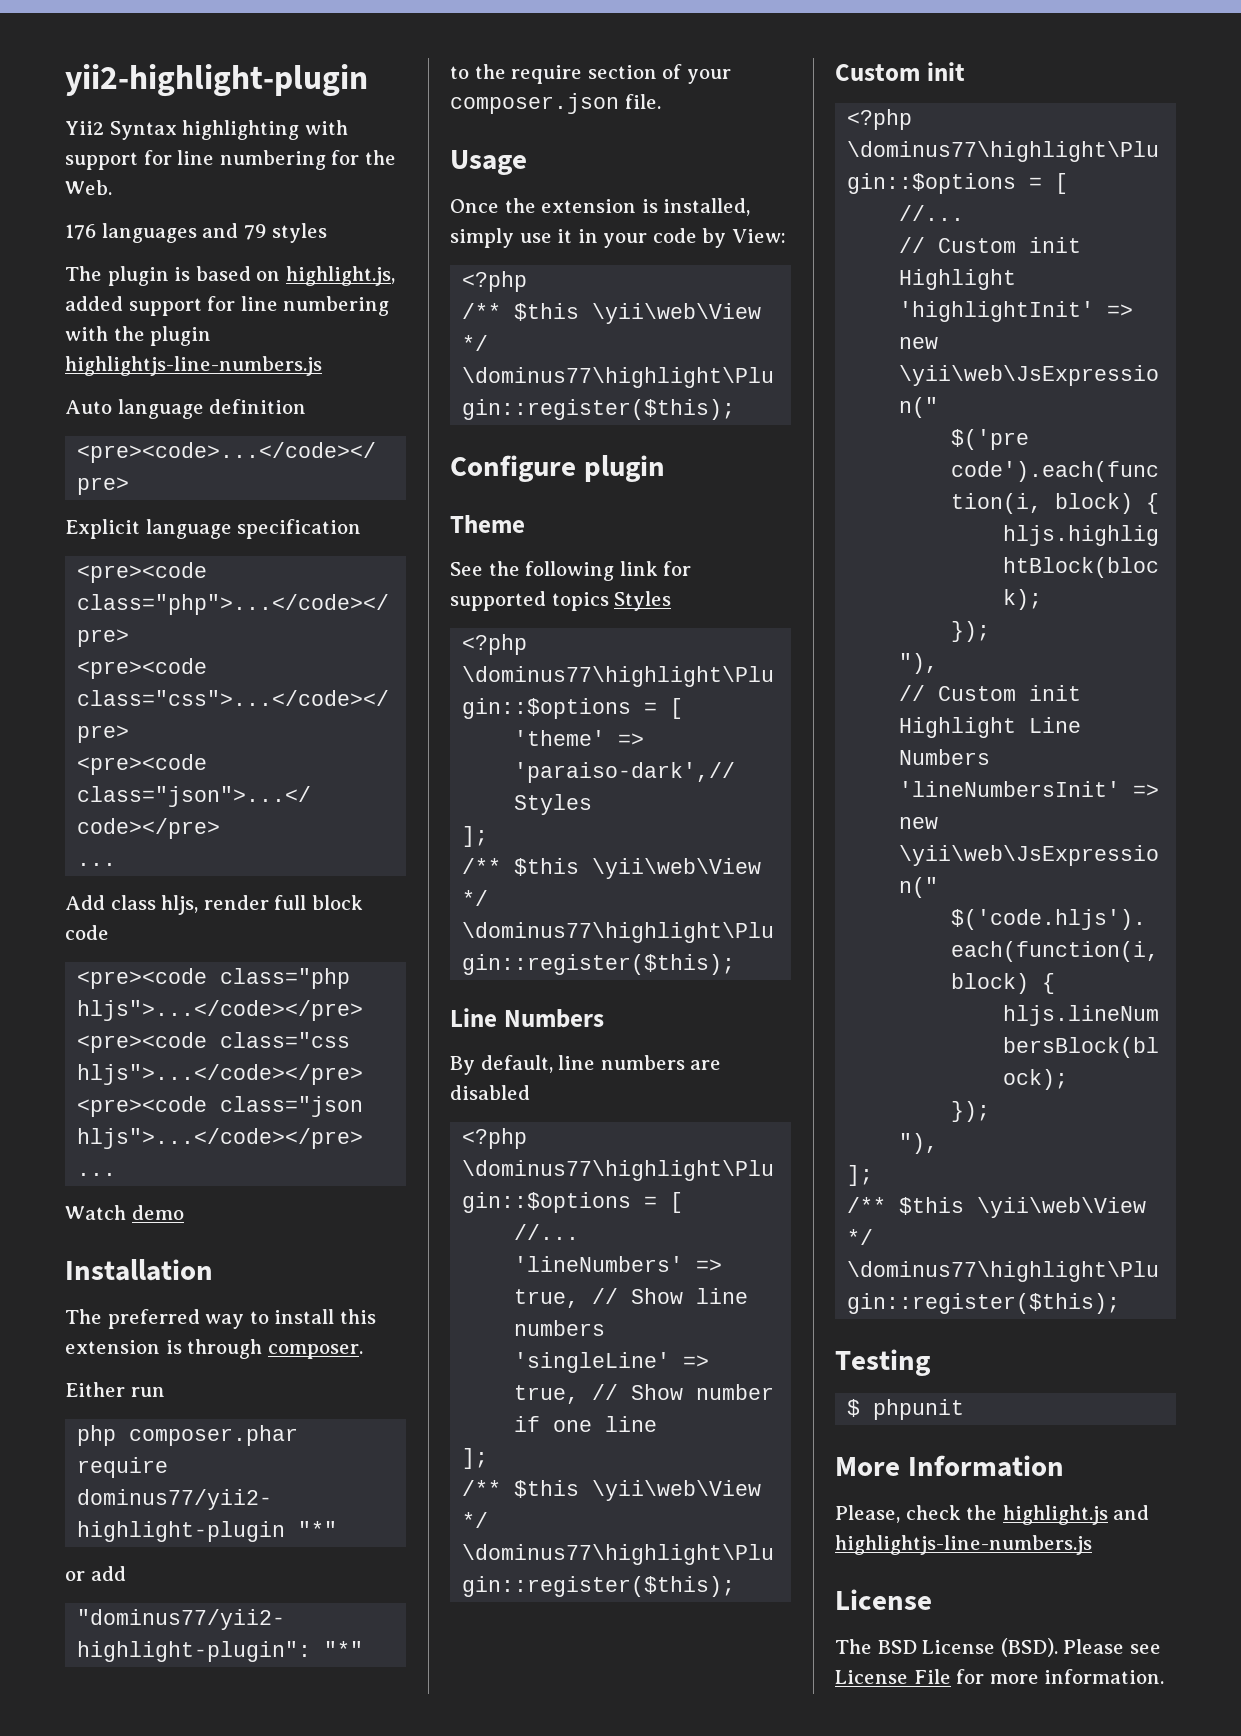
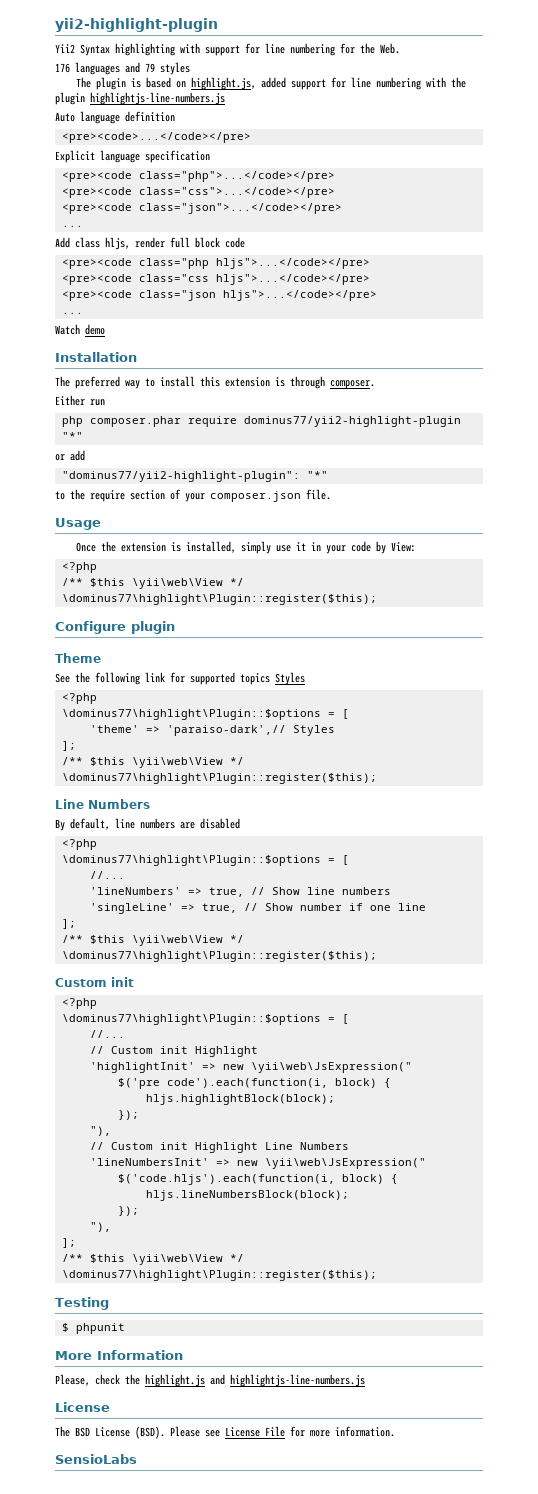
+ SensioLabs

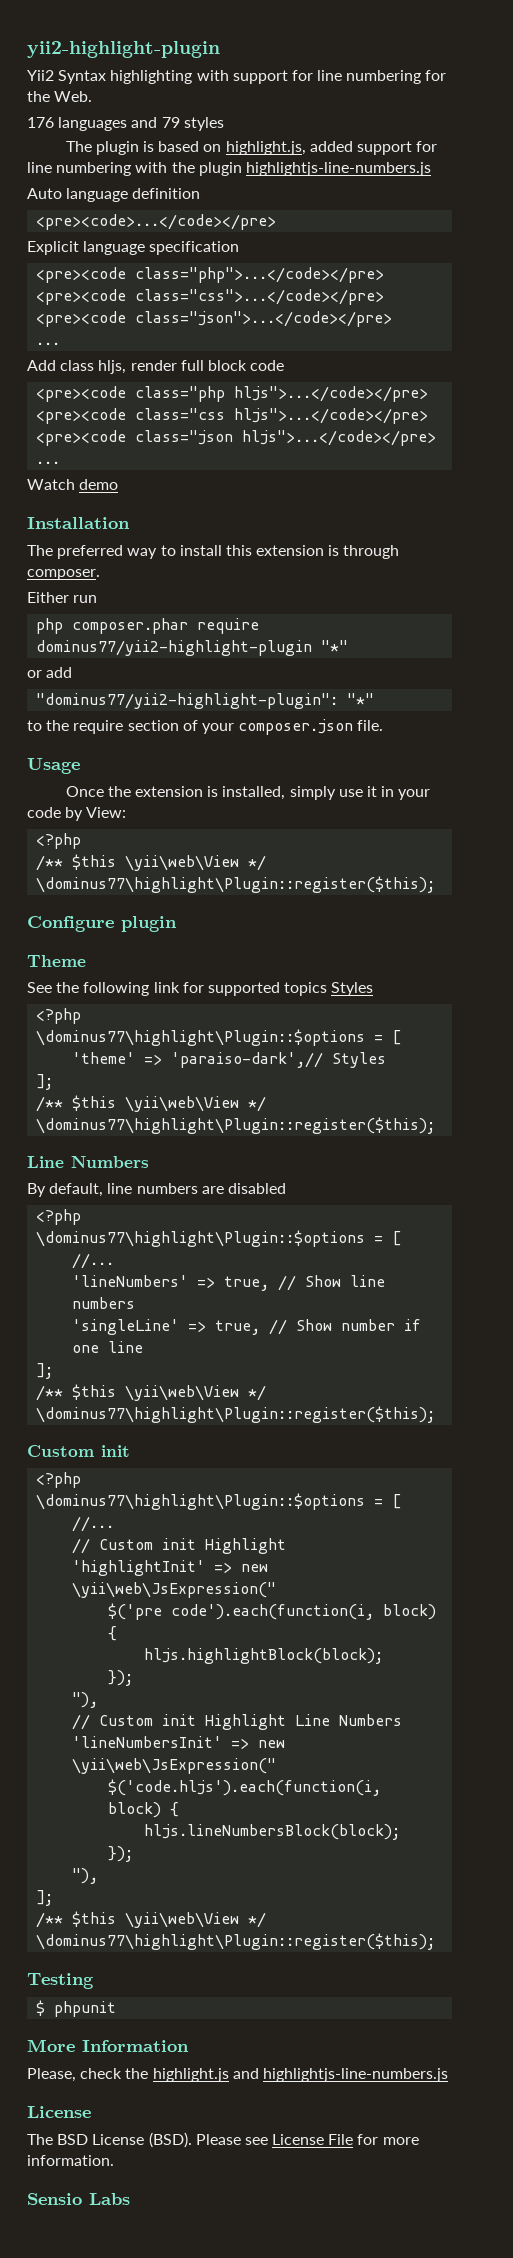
- SensioLabs
+ Sensio Labs

